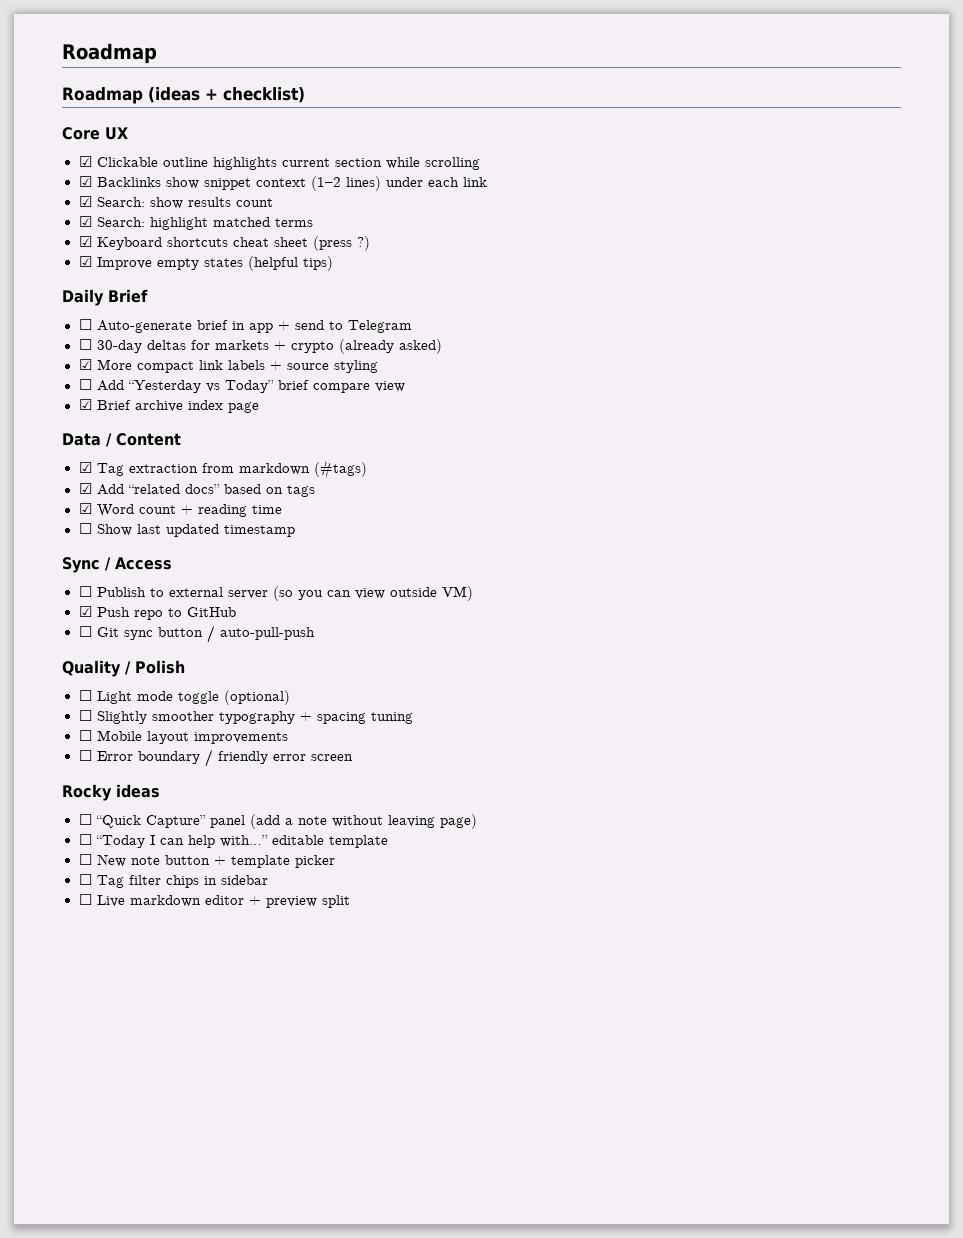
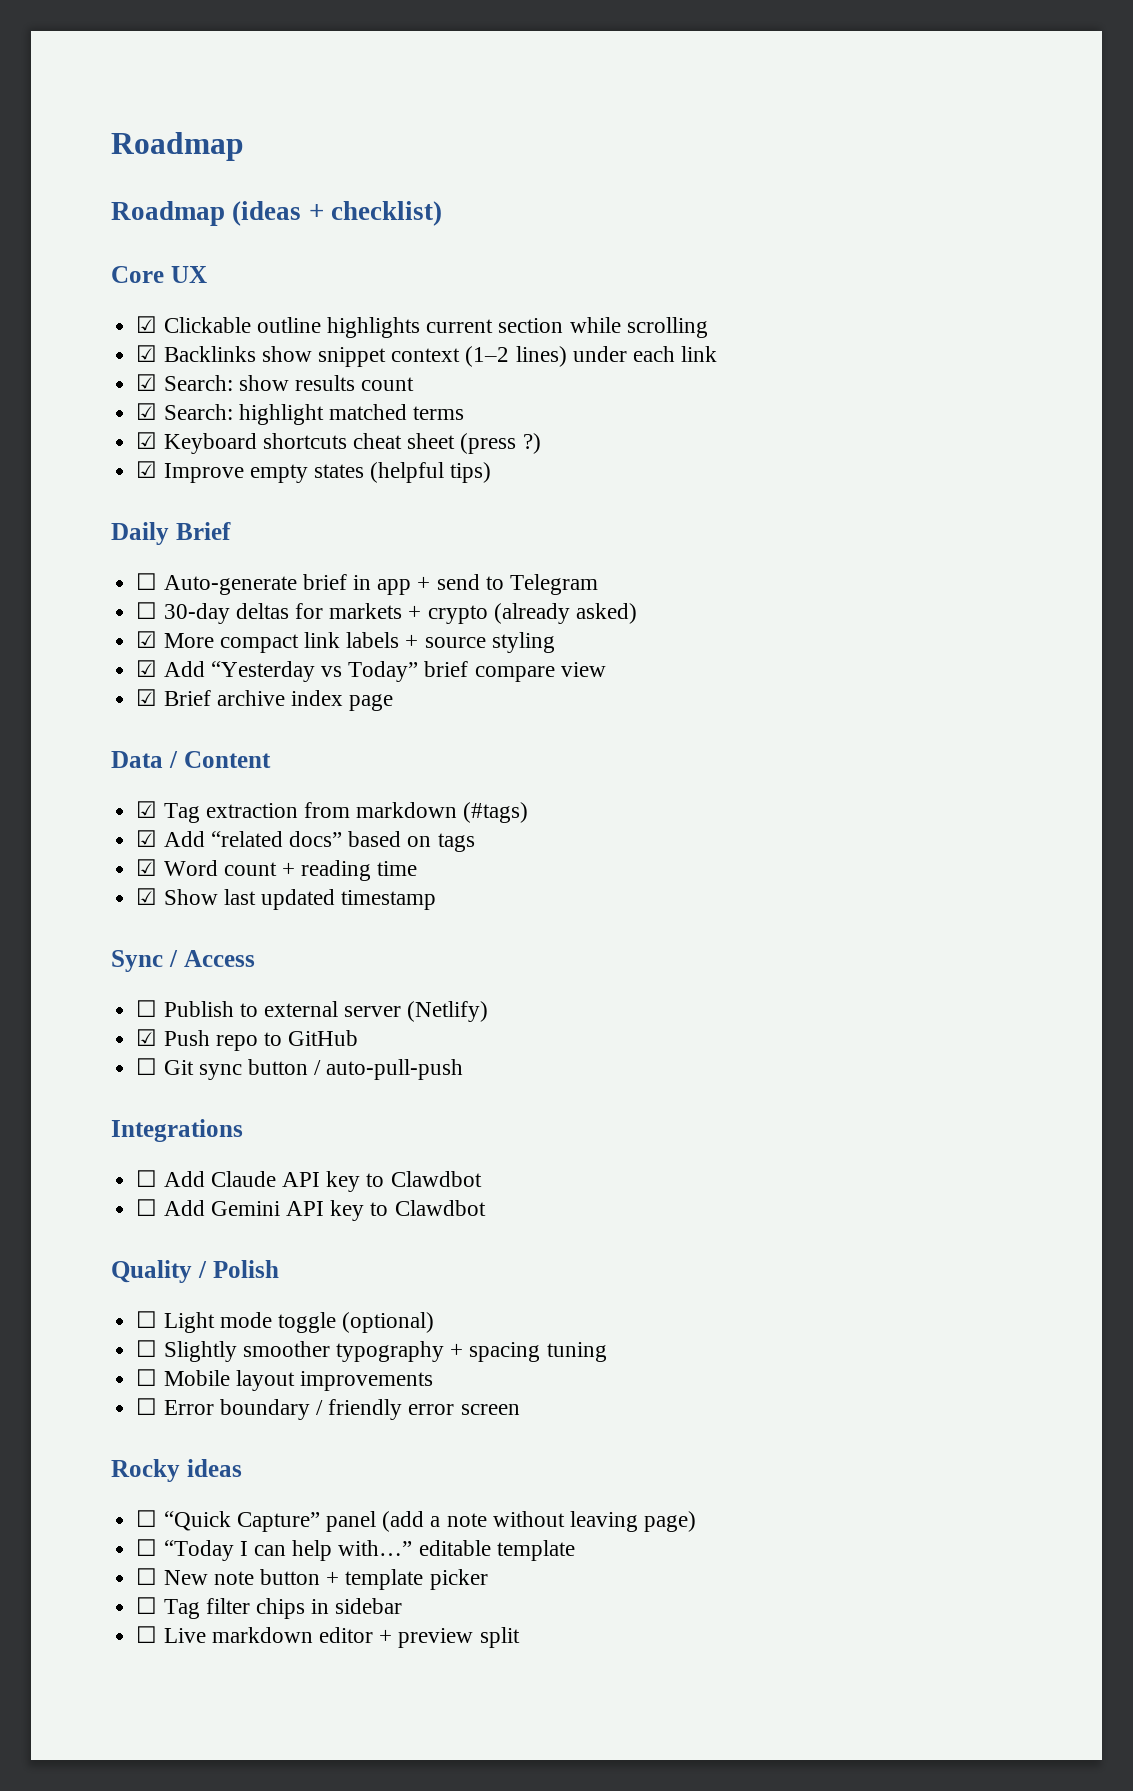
- ☐ Add “Yesterday vs Today” brief compare view
+ ☑ Add “Yesterday vs Today” brief compare view
- ☐ Show last updated timestamp
+ ☑ Show last updated timestamp
- ☐ Publish to external server (so you can view outside VM)
+ ☐ Publish to external server (Netlify)
+ Integrations
+ ☐ Add Claude API key to Clawdbot
+ ☐ Add Gemini API key to Clawdbot

